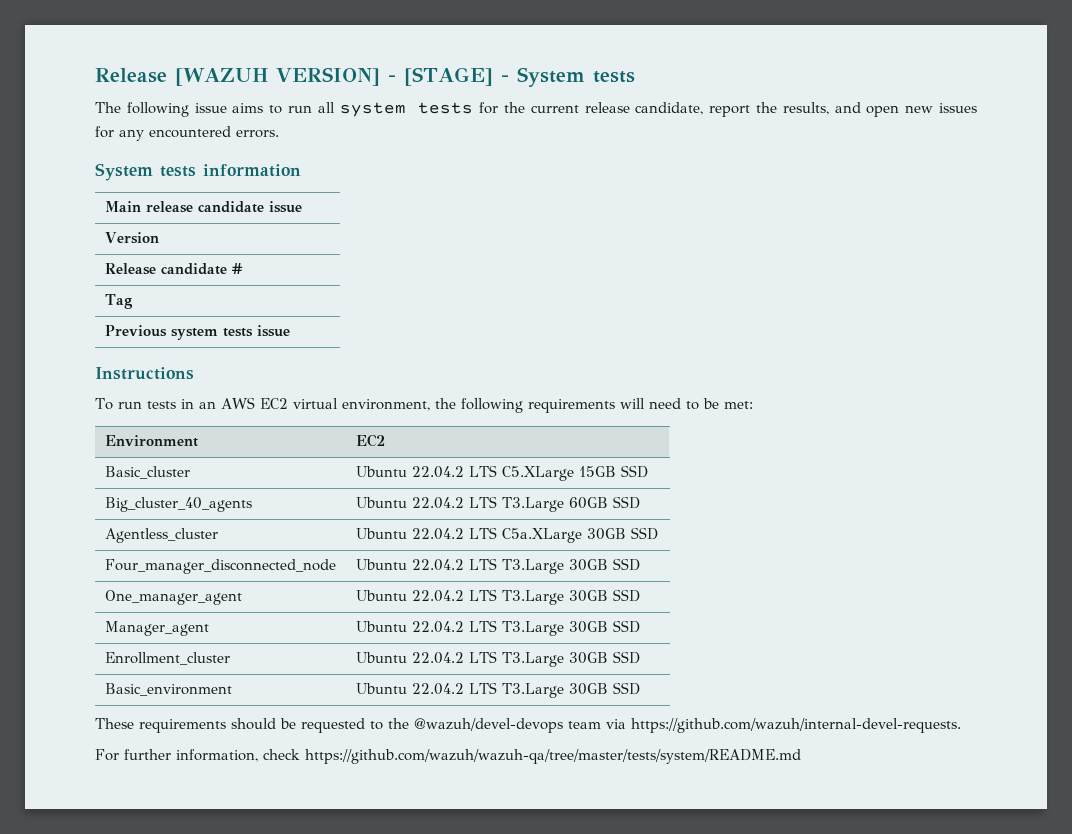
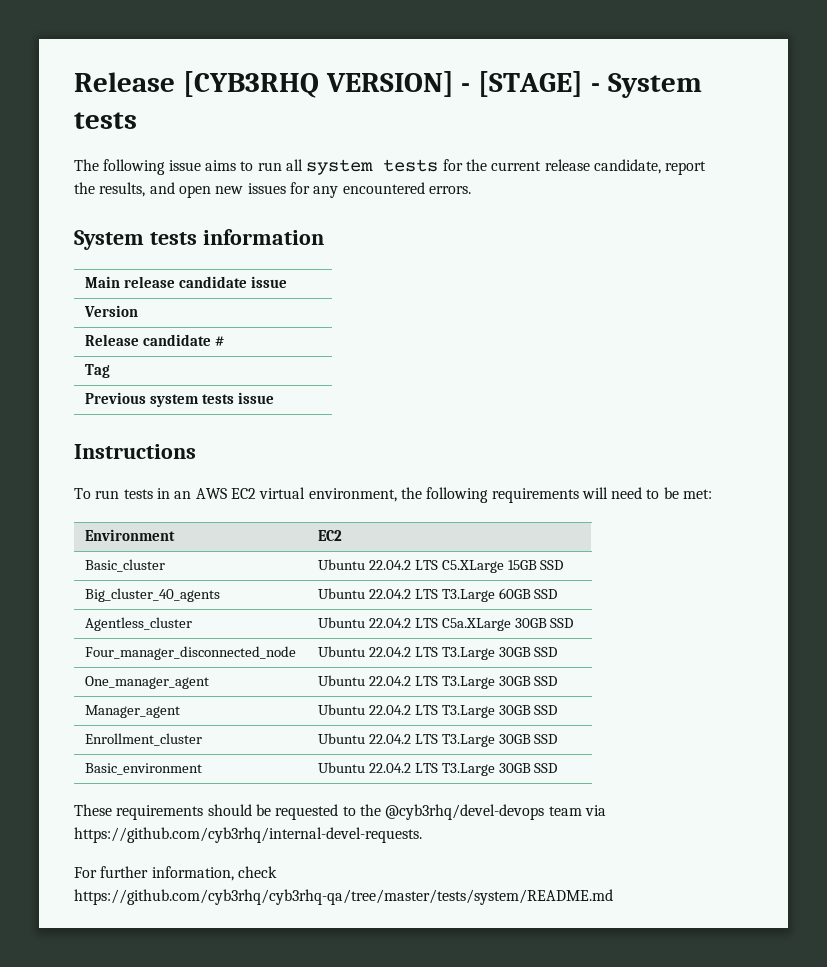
- Release [WAZUH VERSION] - [STAGE] - System tests
+ Release [CYB3RHQ VERSION] - [STAGE] - System tests
- These requirements should be requested to the @wazuh/devel-devops team via https://github.com/wazuh/internal-devel-requests.
+ These requirements should be requested to the @cyb3rhq/devel-devops team via https://github.com/cyb3rhq/internal-devel-requests.
- For further information, check https://github.com/wazuh/wazuh-qa/tree/master/tests/system/README.md
+ For further information, check https://github.com/cyb3rhq/cyb3rhq-qa/tree/master/tests/system/README.md

